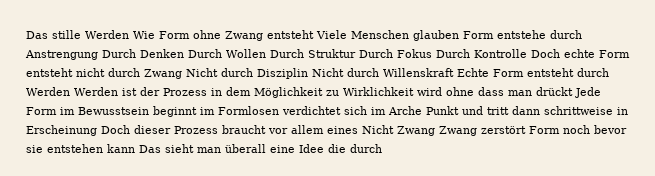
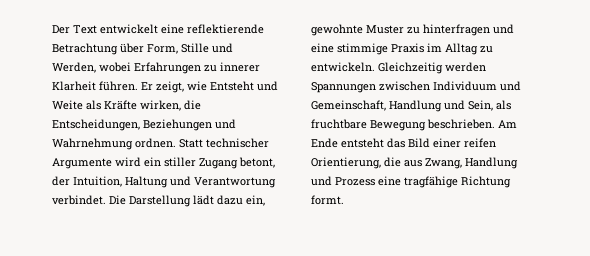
- Das stille Werden Wie Form ohne Zwang entsteht Viele Menschen glauben Form entstehe durch Anstrengung Durch Denken Durch Wollen Durch Struktur Durch Fokus Durch Kontrolle Doch echte Form entsteht nicht durch Zwang Nicht durch Disziplin Nicht durch Willenskraft Echte Form entsteht durch Werden Werden ist der Prozess in dem Möglichkeit zu Wirklichkeit wird ohne dass man drückt Jede Form im Bewusstsein beginnt im Formlosen verdichtet sich im Arche Punkt und tritt dann schrittweise in Erscheinung Doch dieser Prozess braucht vor allem eines Nicht Zwang Zwang zerstört Form noch bevor sie entstehen kann Das sieht man überall eine Idee die durch
+ Der Text entwickelt eine reflektierende Betrachtung über Form, Stille und Werden, wobei Erfahrungen zu innerer Klarheit führen. Er zeigt, wie Entsteht und Weite als Kräfte wirken, die Entscheidungen, Beziehungen und Wahrnehmung ordnen. Statt technischer Argumente wird ein stiller Zugang betont, der Intuition, Haltung und Verantwortung verbindet. Die Darstellung lädt dazu ein, gewohnte Muster zu hinterfragen und eine stimmige Praxis im Alltag zu entwickeln. Gleichzeitig werden Spannungen zwischen Individuum und Gemeinschaft, Handlung und Sein, als fruchtbare Bewegung beschrieben. Am Ende entsteht das Bild einer reifen Orientierung, die aus Zwang, Handlung und Prozess eine tragfähige Richtung formt.

